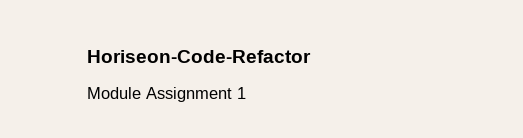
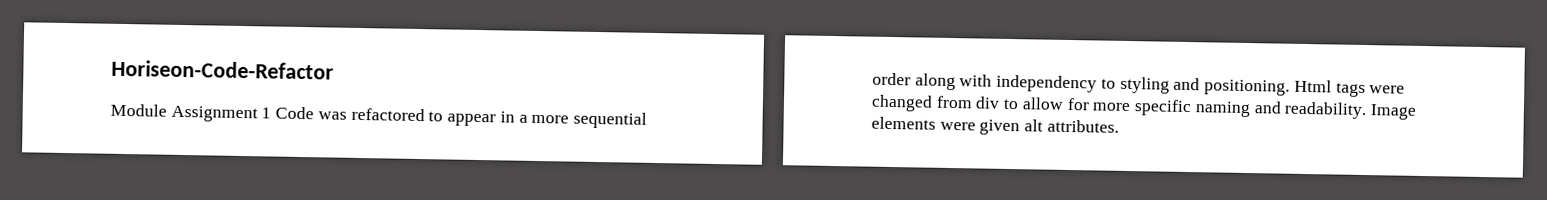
- Module Assignment 1
+ Module Assignment 1 Code was refactored to appear in a more sequential order along with independency to styling and positioning. Html tags were changed from div to allow for more specific naming and readability. Image elements were given alt attributes.

